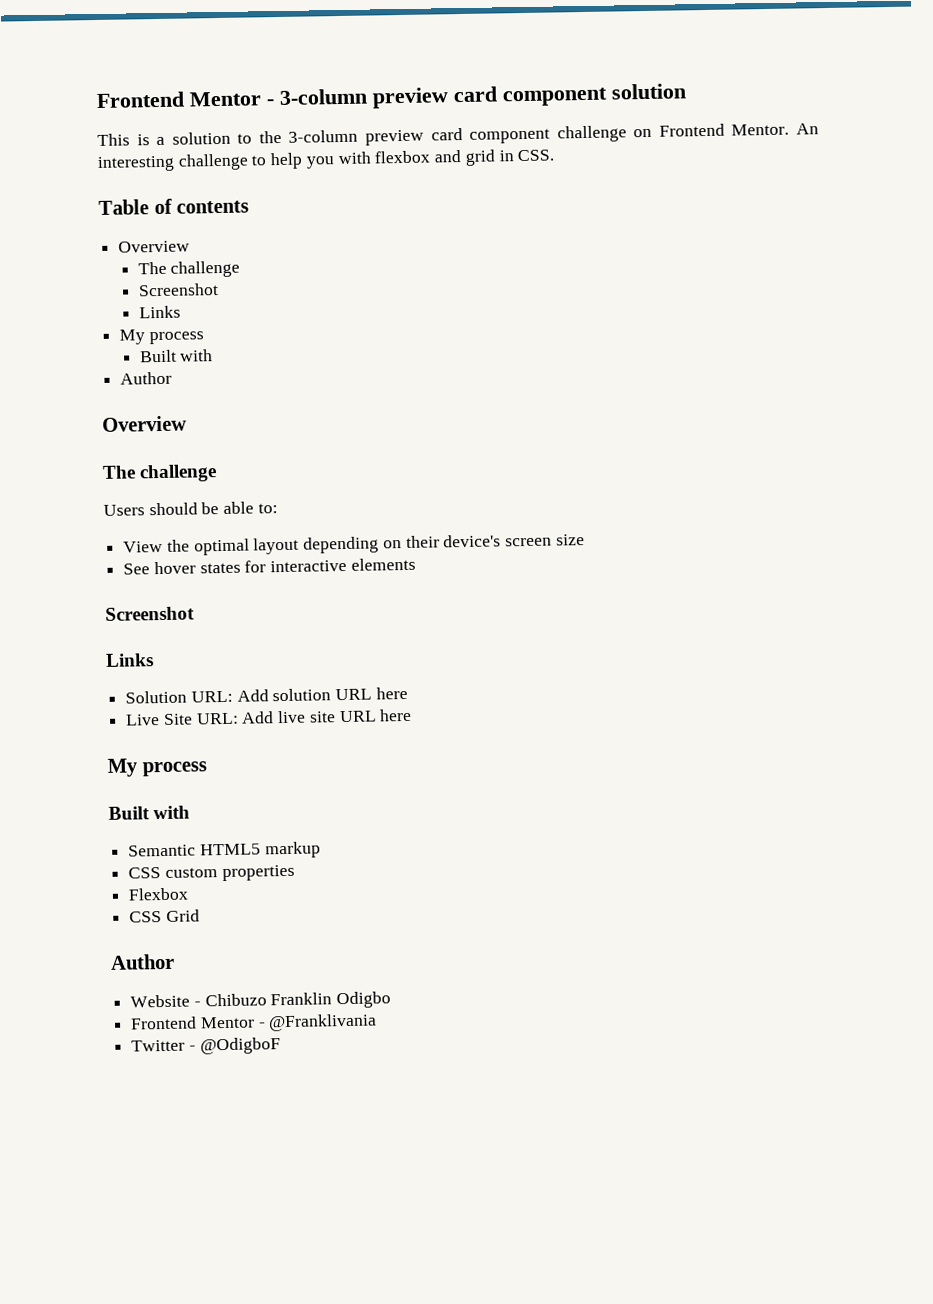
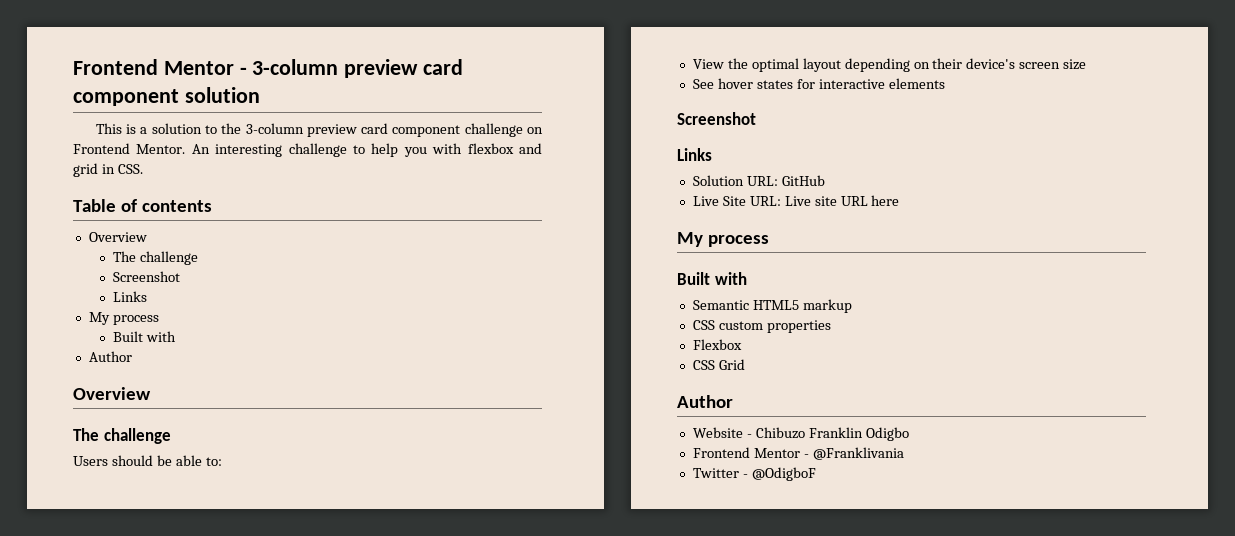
- Solution URL: Add solution URL here
+ Solution URL: GitHub
- Live Site URL: Add live site URL here
+ Live Site URL: Live site URL here

